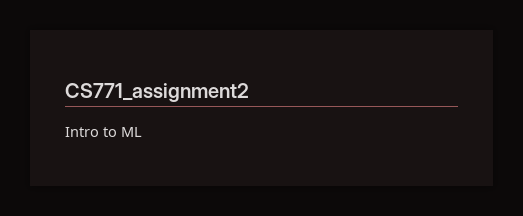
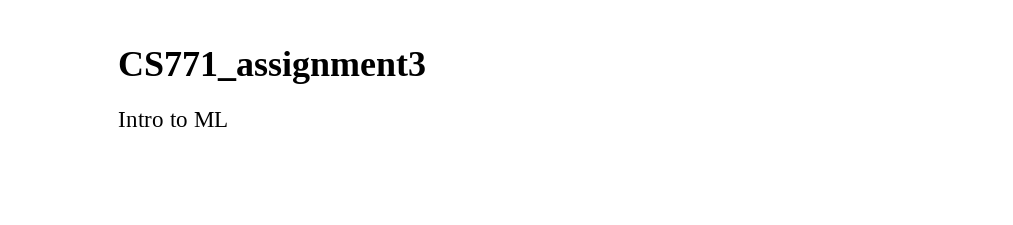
- CS771_assignment2
+ CS771_assignment3

